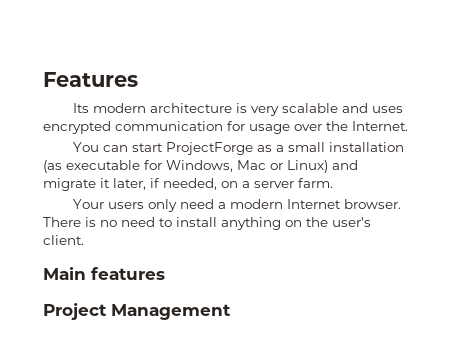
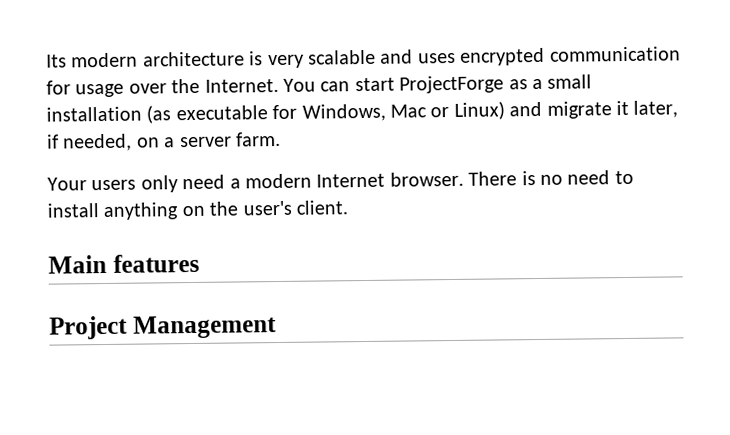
- Features
- Its modern architecture is very scalable and uses encrypted communication for usage over the Internet.
- You can start ProjectForge as a small installation (as executable for Windows, Mac or Linux) and migrate it later, if needed, on a server farm.
+ Its modern architecture is very scalable and uses encrypted communication for usage over the Internet. You can start ProjectForge as a small installation (as executable for Windows, Mac or Linux) and migrate it later, if needed, on a server farm.

